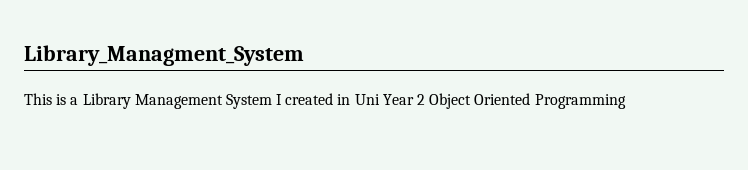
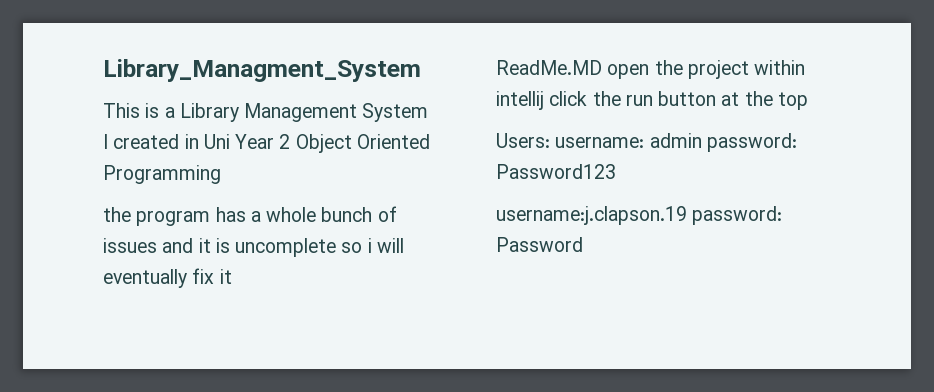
+ the program has a whole bunch of issues and it is uncomplete so i will eventually fix it
+ ReadMe.MD open the project within intellij click the run button at the top
+ Users: username: admin password: Password123
+ username:j.clapson.19 password: Password

